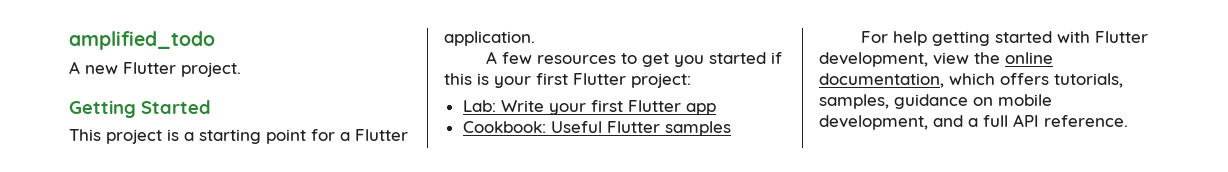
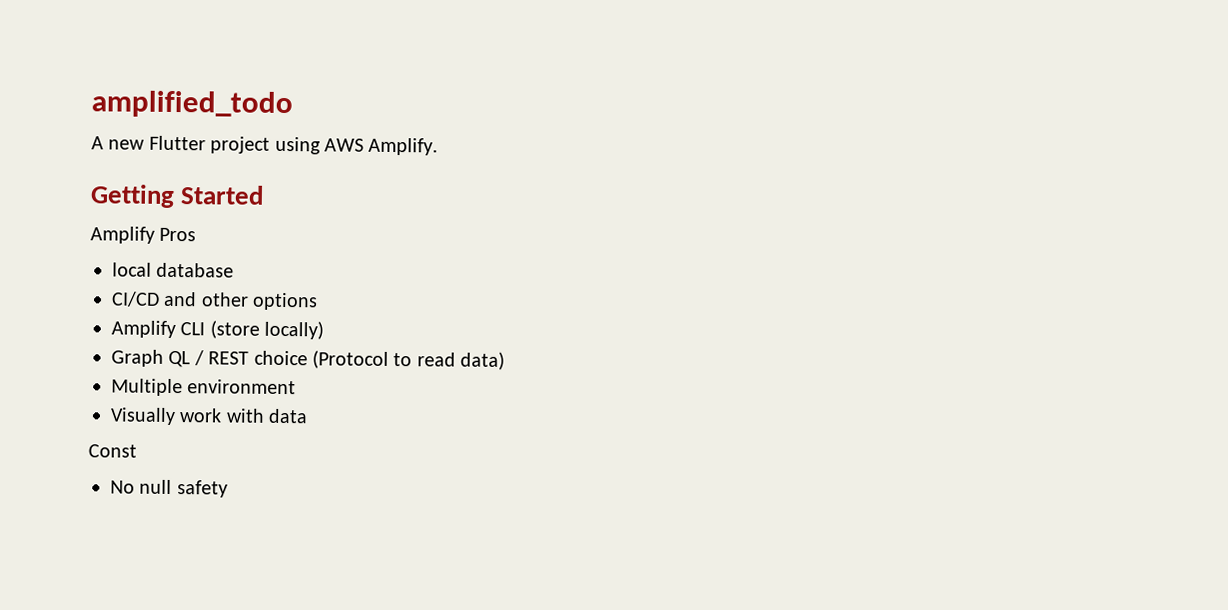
- A new Flutter project.
+ A new Flutter project using AWS Amplify.
  Getting Started
- This project is a starting point for a Flutter application.
- A few resources to get you started if this is your first Flutter project:
- Lab: Write your first Flutter app
- Cookbook: Useful Flutter samples
- For help getting started with Flutter development, view the online documentation, which offers tutorials, samples, guidance on mobile development, and a full API reference.
+ Amplify Pros
+ local database
+ CI/CD and other options
+ Amplify CLI (store locally)
+ Graph QL / REST choice (Protocol to read data)
+ Multiple environment
+ Visually work with data
+ Const
+ No null safety

